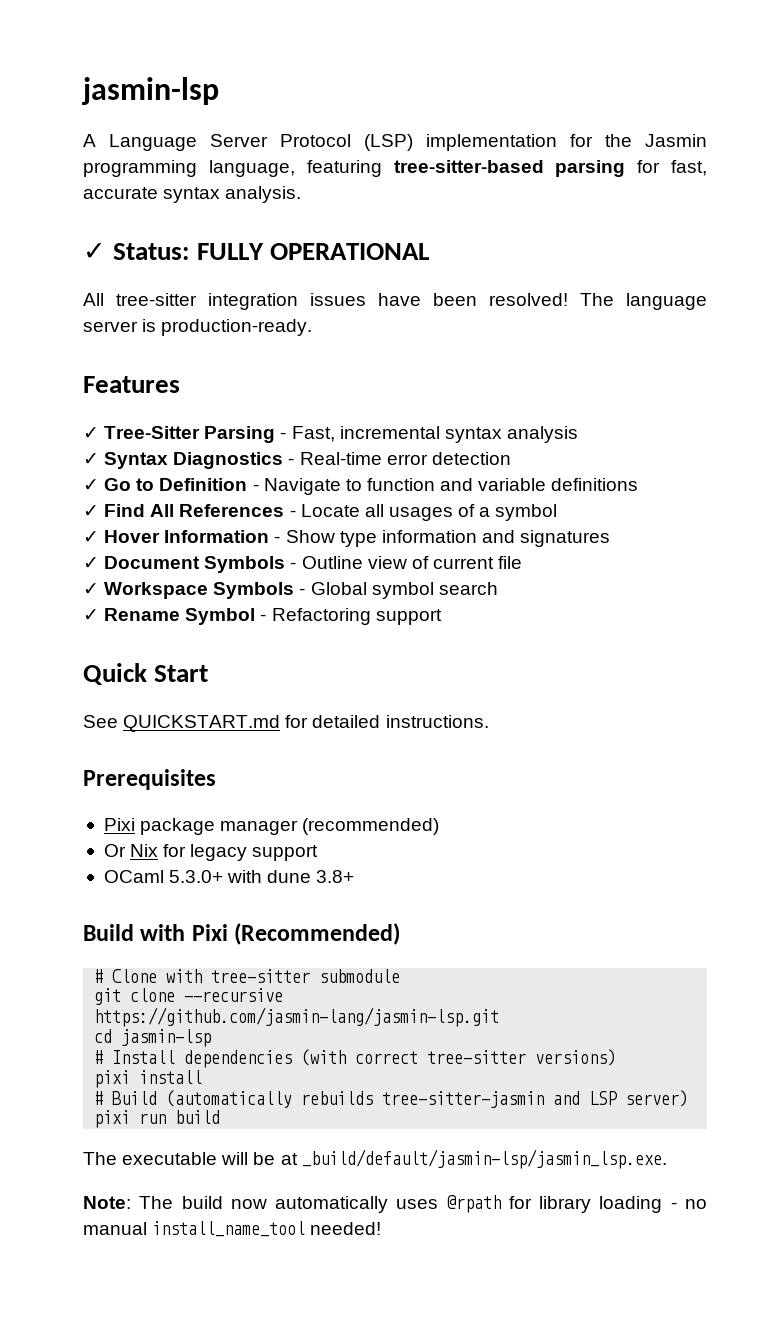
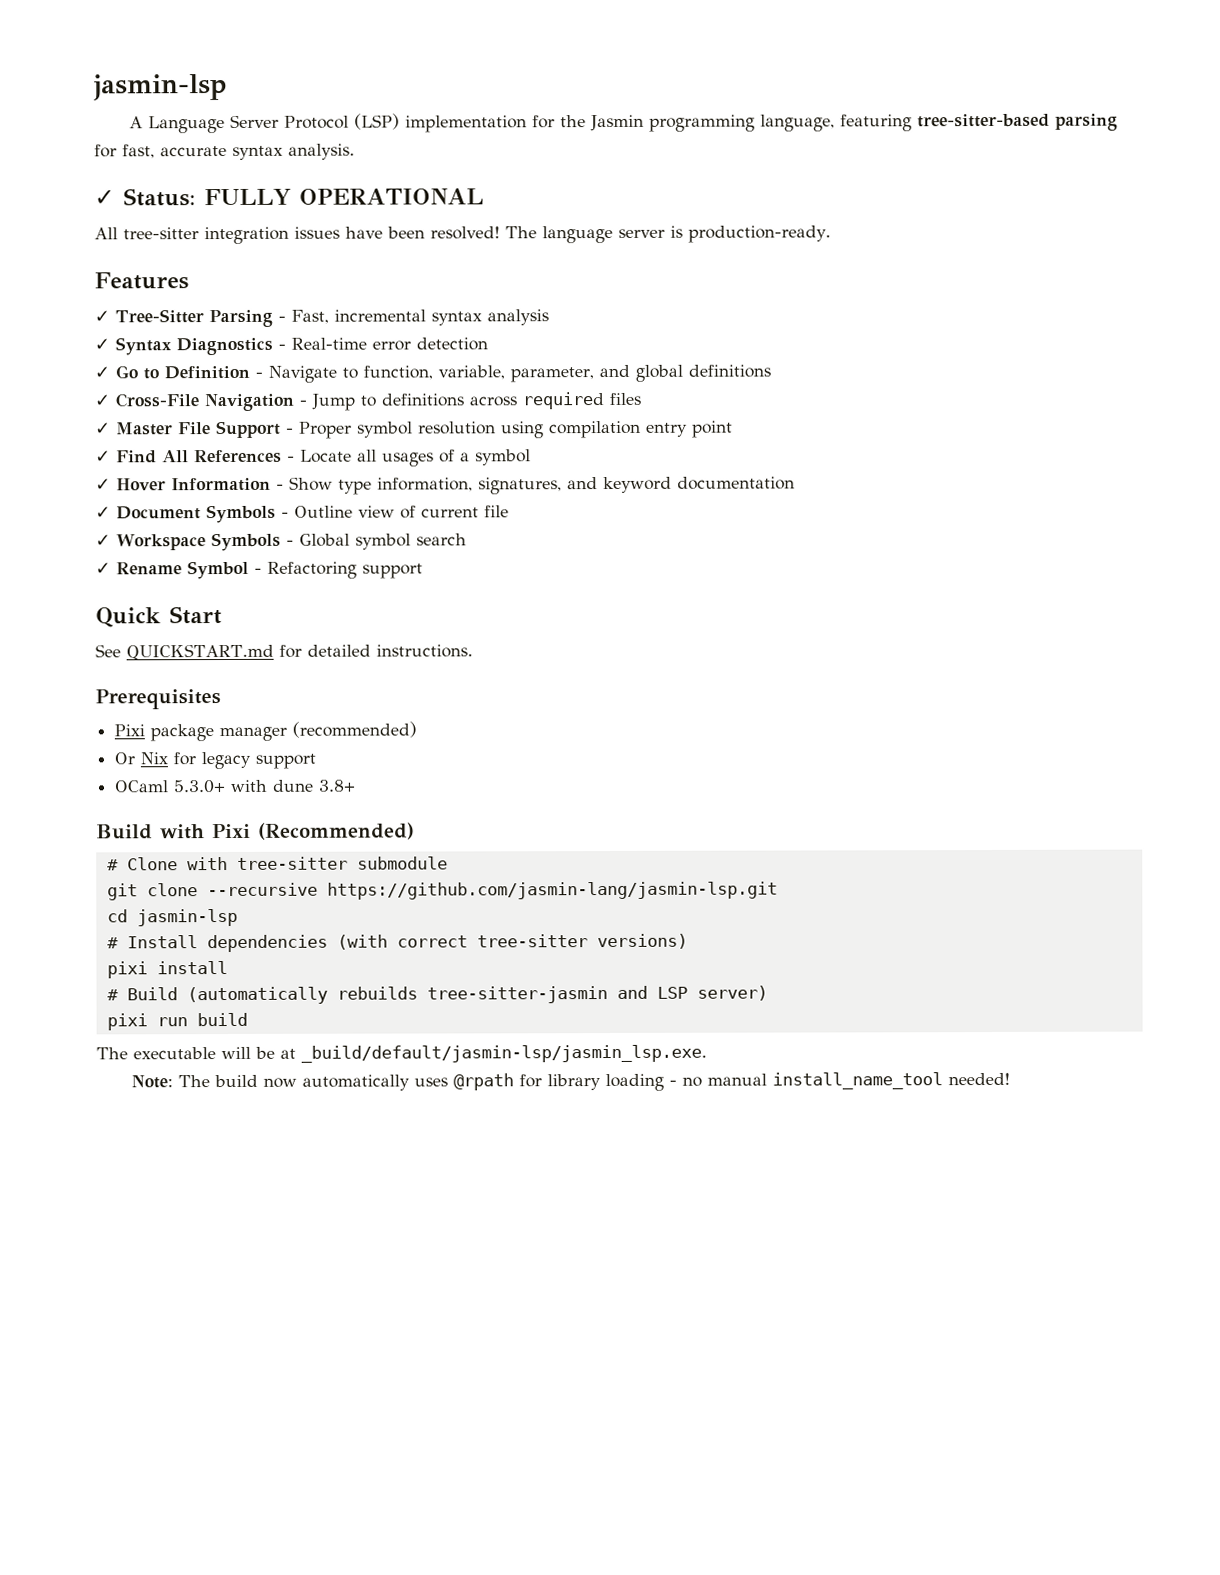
- ✓ Go to Definition - Navigate to function and variable definitions
+ ✓ Go to Definition - Navigate to function, variable, parameter, and global definitions
+ ✓ Cross-File Navigation - Jump to definitions across required files
+ ✓ Master File Support - Proper symbol resolution using compilation entry point
- ✓ Hover Information - Show type information and signatures
+ ✓ Hover Information - Show type information, signatures, and keyword documentation

